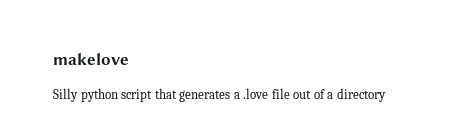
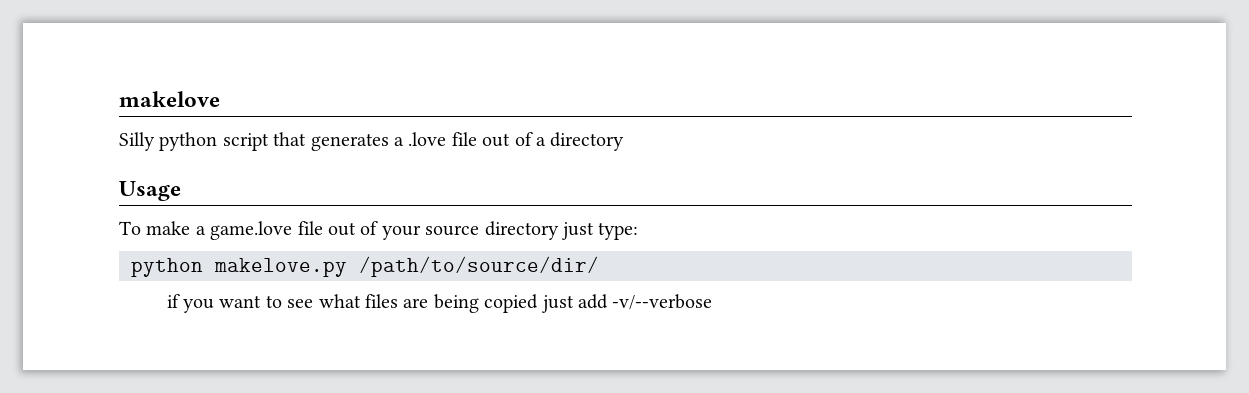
+ Usage
+ To make a game.love file out of your source directory just type:
+ python makelove.py /path/to/source/dir/
+ if you want to see what files are being copied just add -v/--verbose

